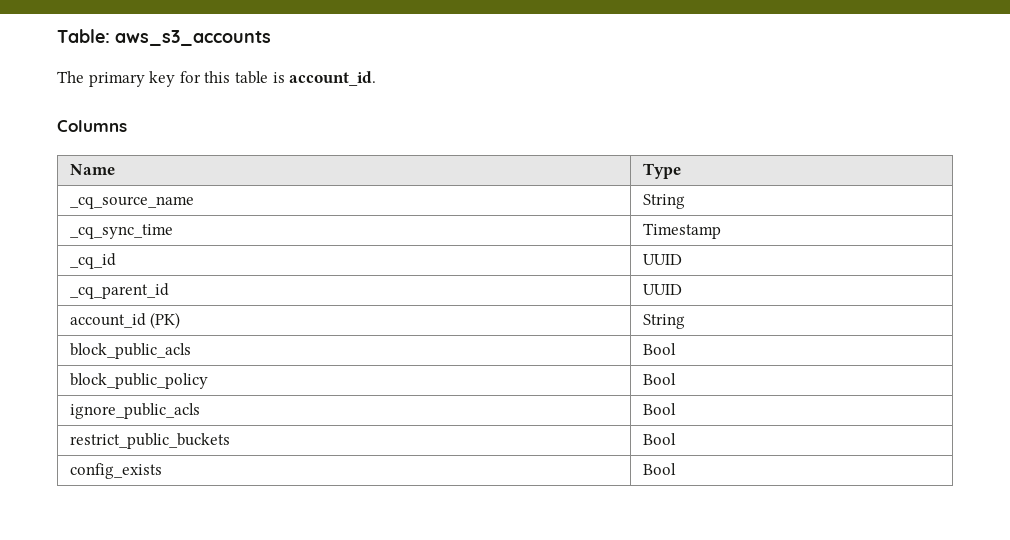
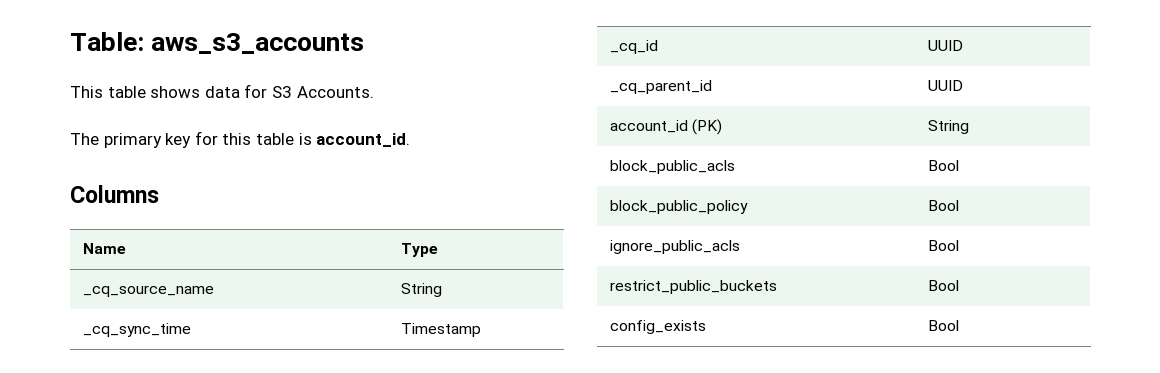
+ This table shows data for S3 Accounts.

